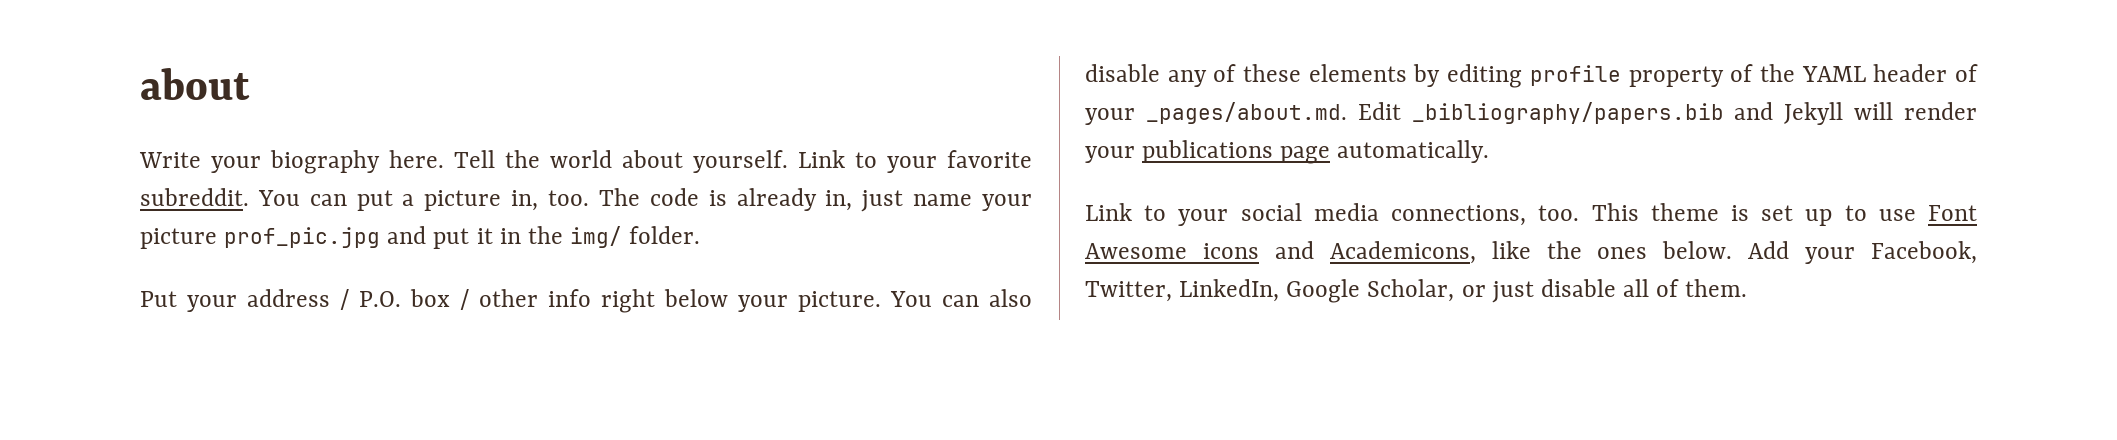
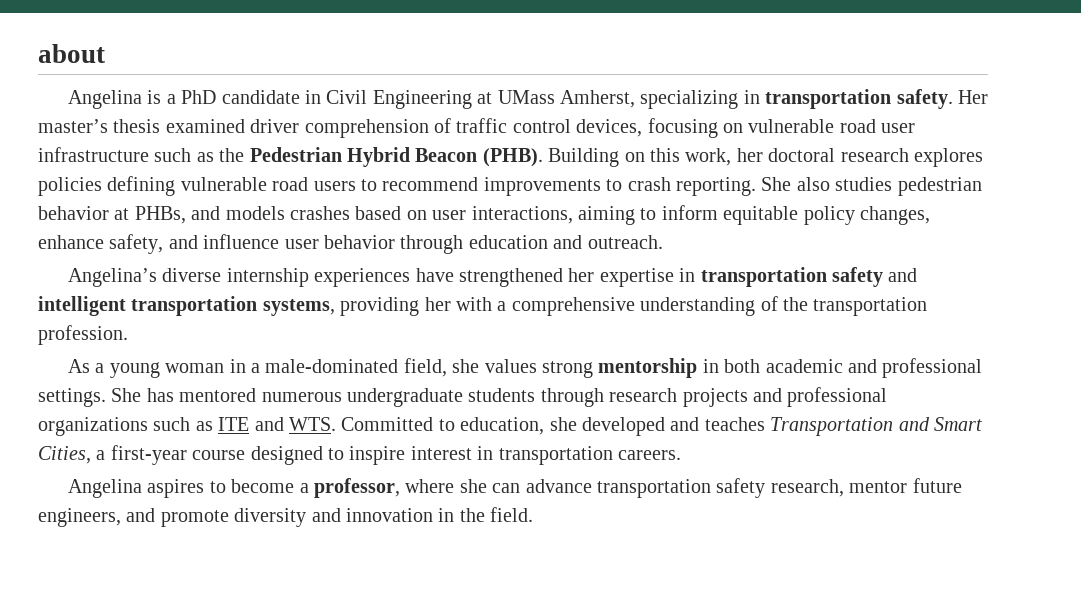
- Write your biography here. Tell the world about yourself. Link to your favorite subreddit. You can put a picture in, too. The code is already in, just name your picture prof_pic.jpg and put it in the img/ folder.
- Put your address / P.O. box / other info right below your picture. You can also disable any of these elements by editing profile property of the YAML header of your _pages/about.md. Edit _bibliography/papers.bib and Jekyll will render your publications page automatically.
- Link to your social media connections, too. This theme is set up to use Font Awesome icons and Academicons, like the ones below. Add your Facebook, Twitter, LinkedIn, Google Scholar, or just disable all of them.
+ Angelina is a PhD candidate in Civil Engineering at UMass Amherst, specializing in transportation safety. Her master’s thesis examined driver comprehension of traffic control devices, focusing on vulnerable road user infrastructure such as the Pedestrian Hybrid Beacon (PHB). Building on this work, her doctoral research explores policies defining vulnerable road users to recommend improvements to crash reporting. She also studies pedestrian behavior at PHBs, and models crashes based on user interactions, aiming to inform equitable policy changes, enhance safety, and influence user behavior through education and outreach.
+ Angelina’s diverse internship experiences have strengthened her expertise in transportation safety and intelligent transportation systems, providing her with a comprehensive understanding of the transportation profession.
+ As a young woman in a male-dominated field, she values strong mentorship in both academic and professional settings. She has mentored numerous undergraduate students through research projects and professional organizations such as ITE and WTS. Committed to education, she developed and teaches Transportation and Smart Cities, a first-year course designed to inspire interest in transportation careers.
+ Angelina aspires to become a professor, where she can advance transportation safety research, mentor future engineers, and promote diversity and innovation in the field.

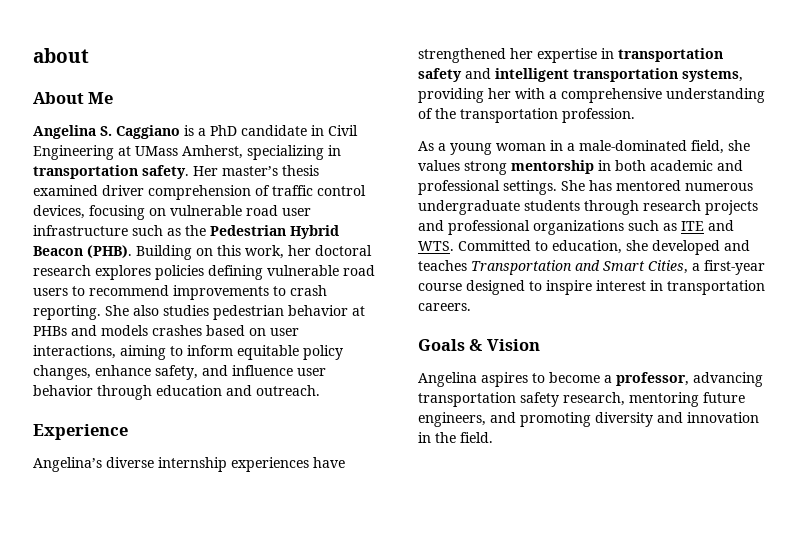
- Angelina is a PhD candidate in Civil Engineering at UMass Amherst, specializing in transportation safety.
+ About Me
+ Angelina S. Caggiano is a PhD candidate in Civil Engineering at UMass Amherst, specializing in transportation safety.
- She also studies pedestrian behavior at PHBs, and models crashes based on user interactions, aiming to inform equitable policy changes, enhance safety, and influence user behavior through education and outreach.
+ She also studies pedestrian behavior at PHBs and models crashes based on user interactions, aiming to inform equitable policy changes, enhance safety, and influence user behavior through education and outreach.
+ Experience
+ Goals & Vision
- Angelina aspires to become a professor, where she can advance transportation safety research, mentor future engineers, and promote diversity and innovation in the field.
+ Angelina aspires to become a professor, advancing transportation safety research, mentoring future engineers, and promoting diversity and innovation in the field.

